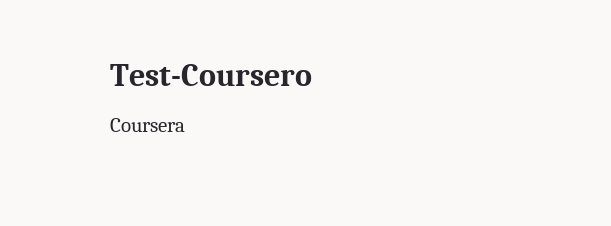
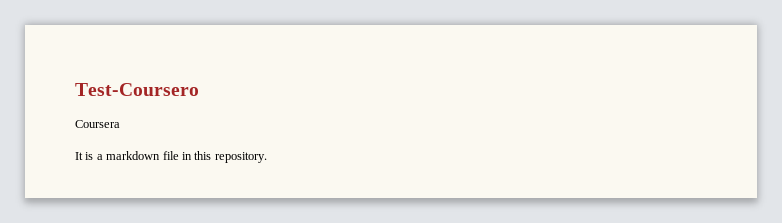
+ It is a markdown file in this repository.

